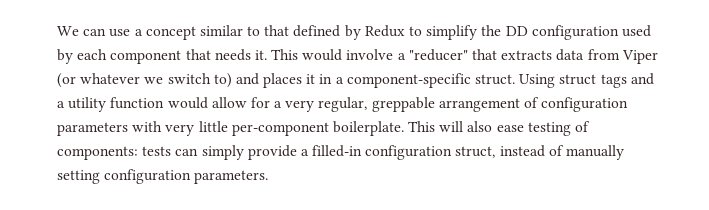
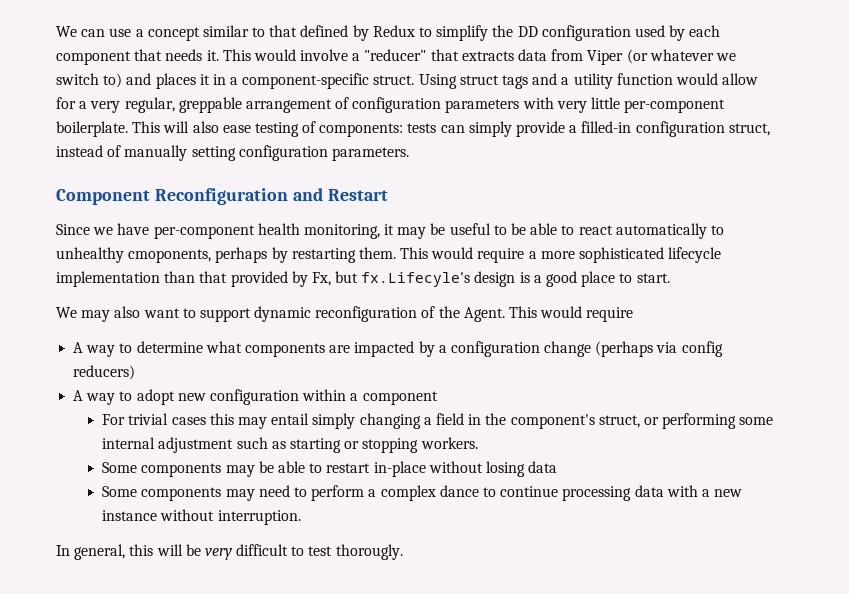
+ Component Reconfiguration and Restart
+ Since we have per-component health monitoring, it may be useful to be able to react automatically to unhealthy cmoponents, perhaps by restarting them. This would require a more sophisticated lifecycle implementation than that provided by Fx, but fx.Lifecyle's design is a good place to start.
+ We may also want to support dynamic reconfiguration of the Agent. This would require
+ A way to determine what components are impacted by a configuration change (perhaps via config reducers)
+ A way to adopt new configuration within a component
+ For trivial cases this may entail simply changing a field in the component's struct, or performing some internal adjustment such as starting or stopping workers.
+ Some components may be able to restart in-place without losing data
+ Some components may need to perform a complex dance to continue processing data with a new instance without interruption.
+ In general, this will be very difficult to test thorougly.

